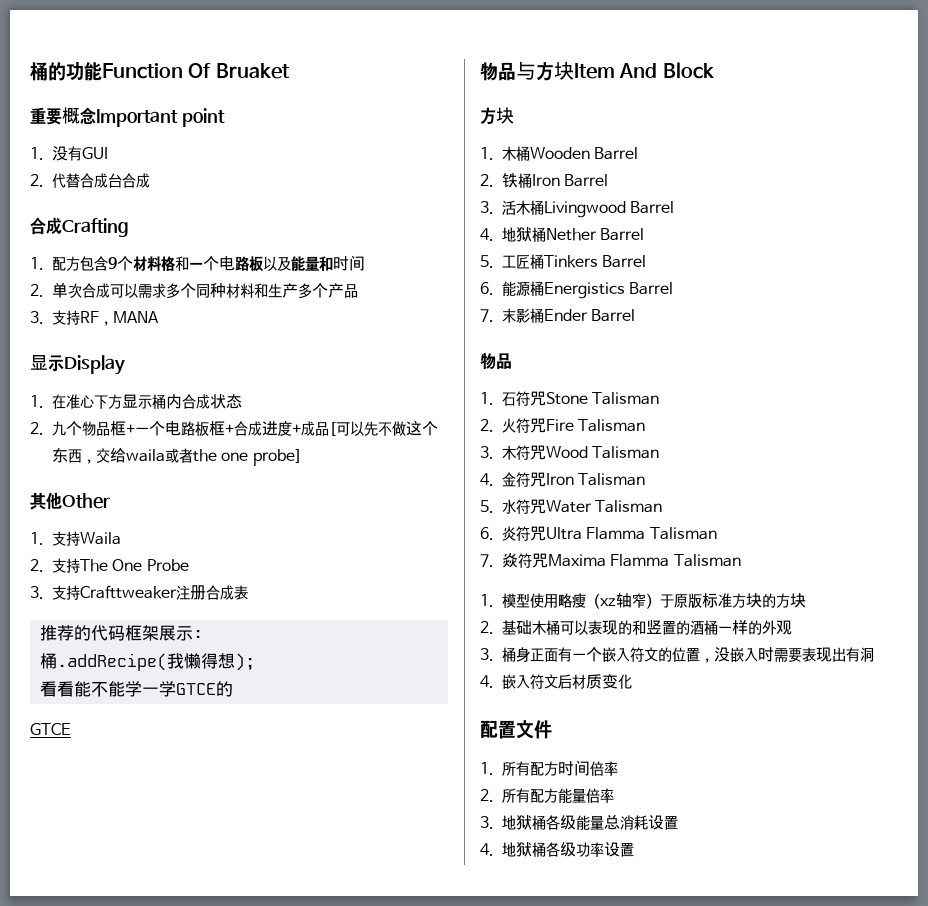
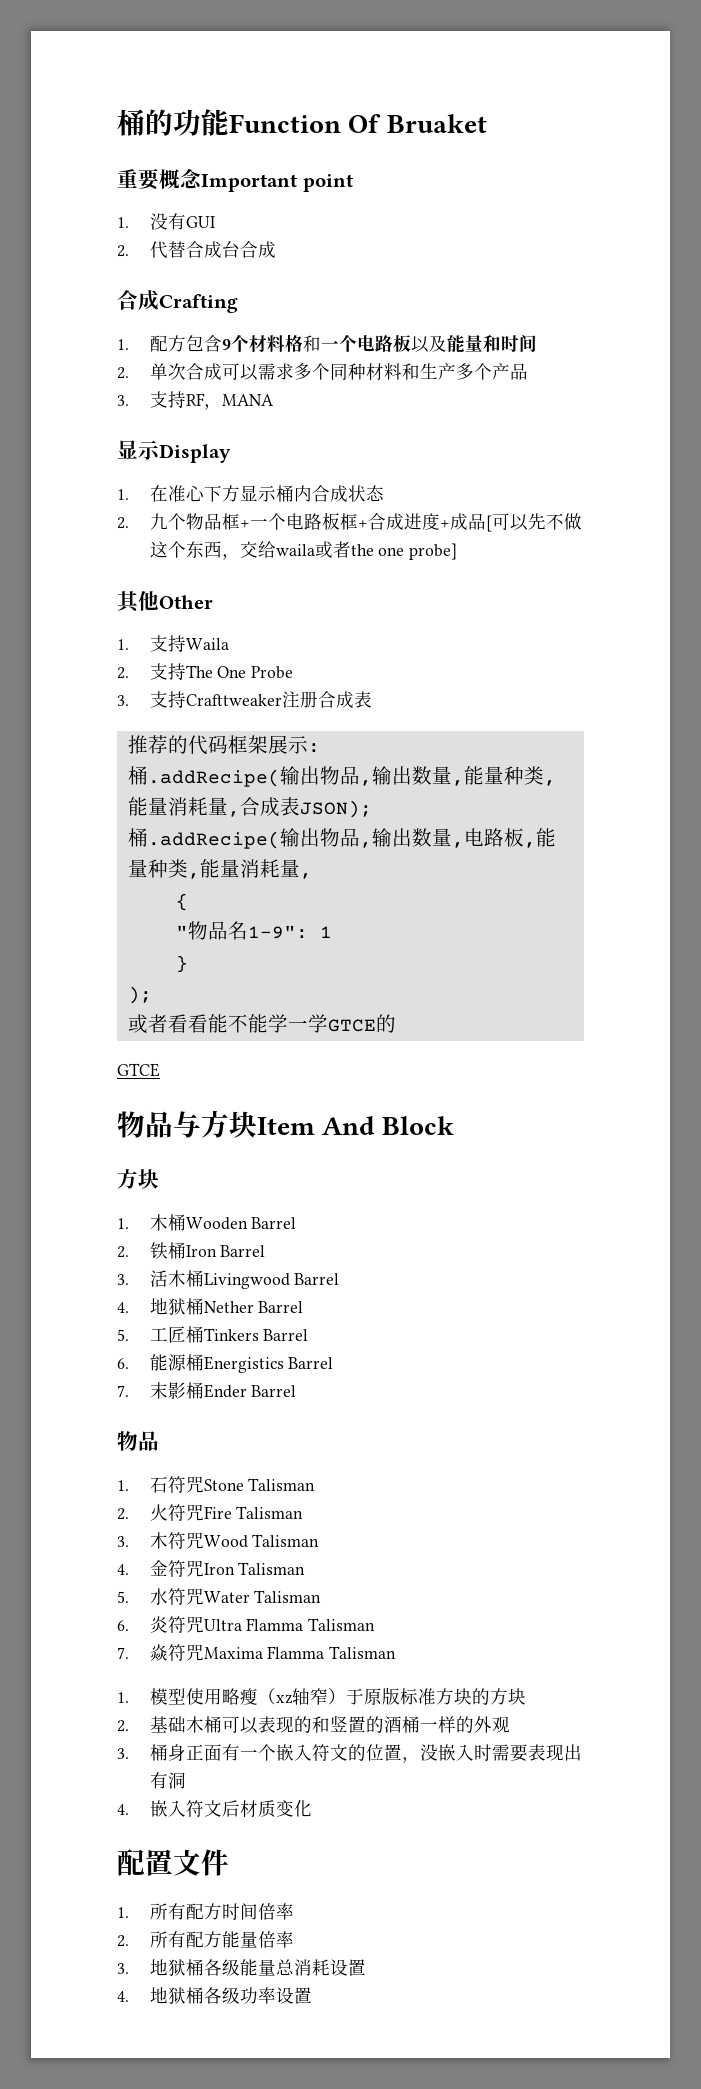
- 桶.addRecipe(我懒得想);
+ 桶.addRecipe(输出物品,输出数量,能量种类,能量消耗量,合成表JSON);
+ 桶.addRecipe(输出物品,输出数量,电路板,能量种类,能量消耗量,
+ {
+ "物品名1-9": 1
+ }
+ );
- 看看能不能学一学GTCE的
+ 或者看看能不能学一学GTCE的

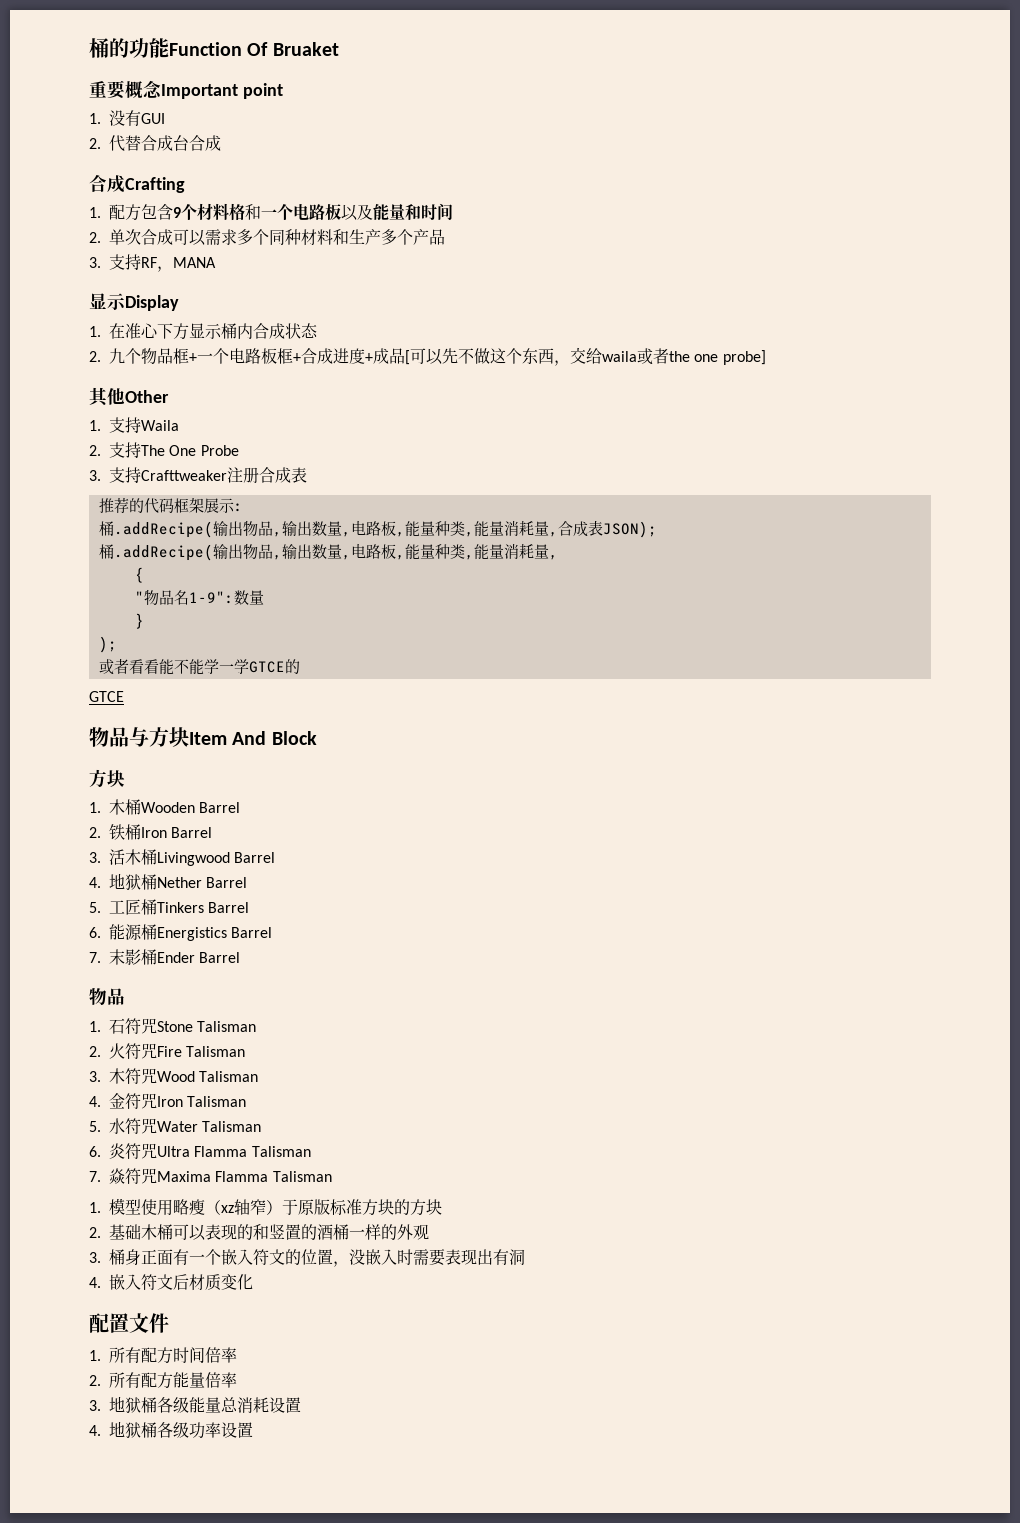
- 桶.addRecipe(输出物品,输出数量,能量种类,能量消耗量,合成表JSON);
+ 桶.addRecipe(输出物品,输出数量,电路板,能量种类,能量消耗量,合成表JSON);
- "物品名1-9": 1
+ "物品名1-9":数量

